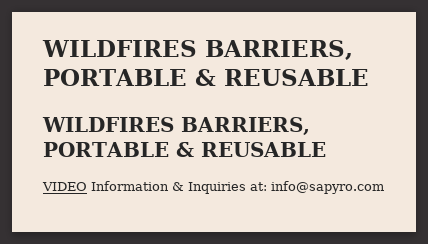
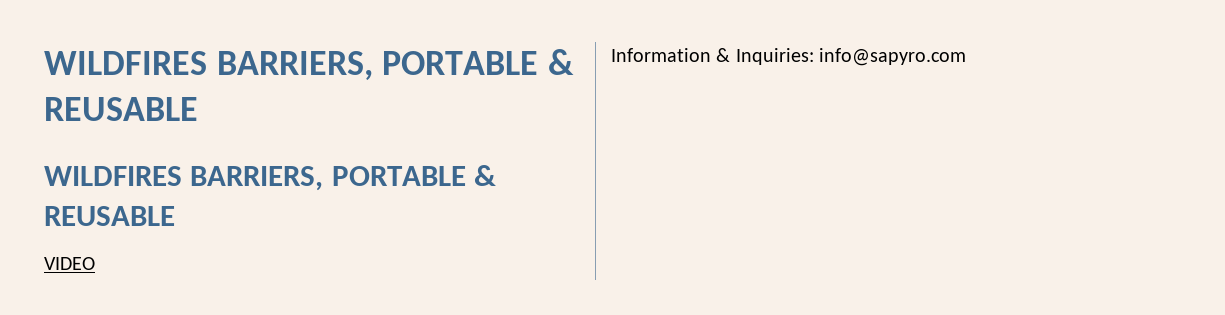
- VIDEO Information & Inquiries at: info@sapyro.com
+ VIDEO
+ Information & Inquiries: info@sapyro.com

